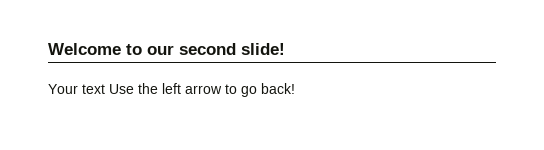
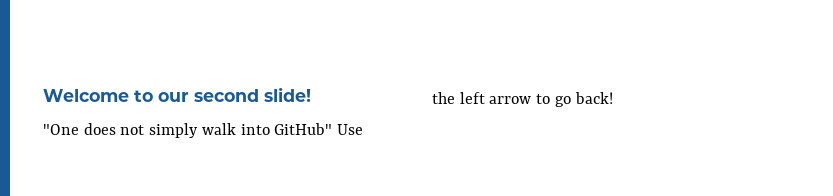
- Your text Use the left arrow to go back!
+ "One does not simply walk into GitHub" Use the left arrow to go back!

